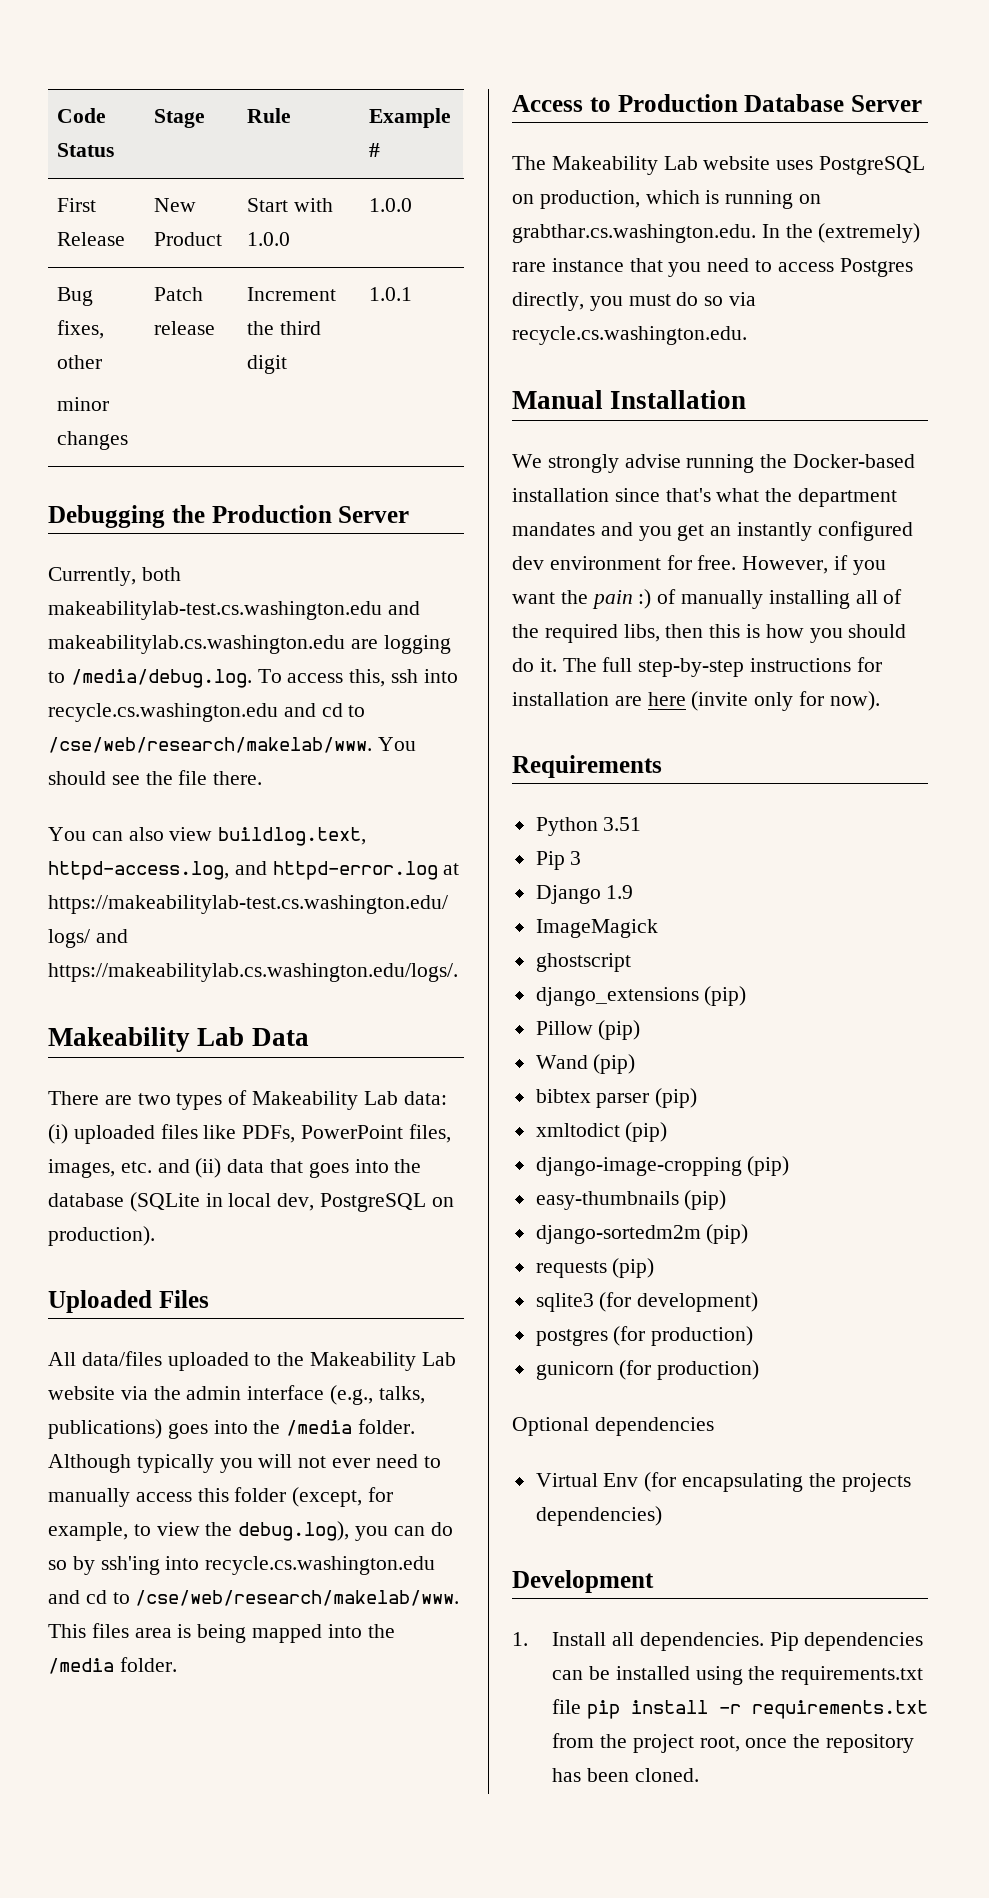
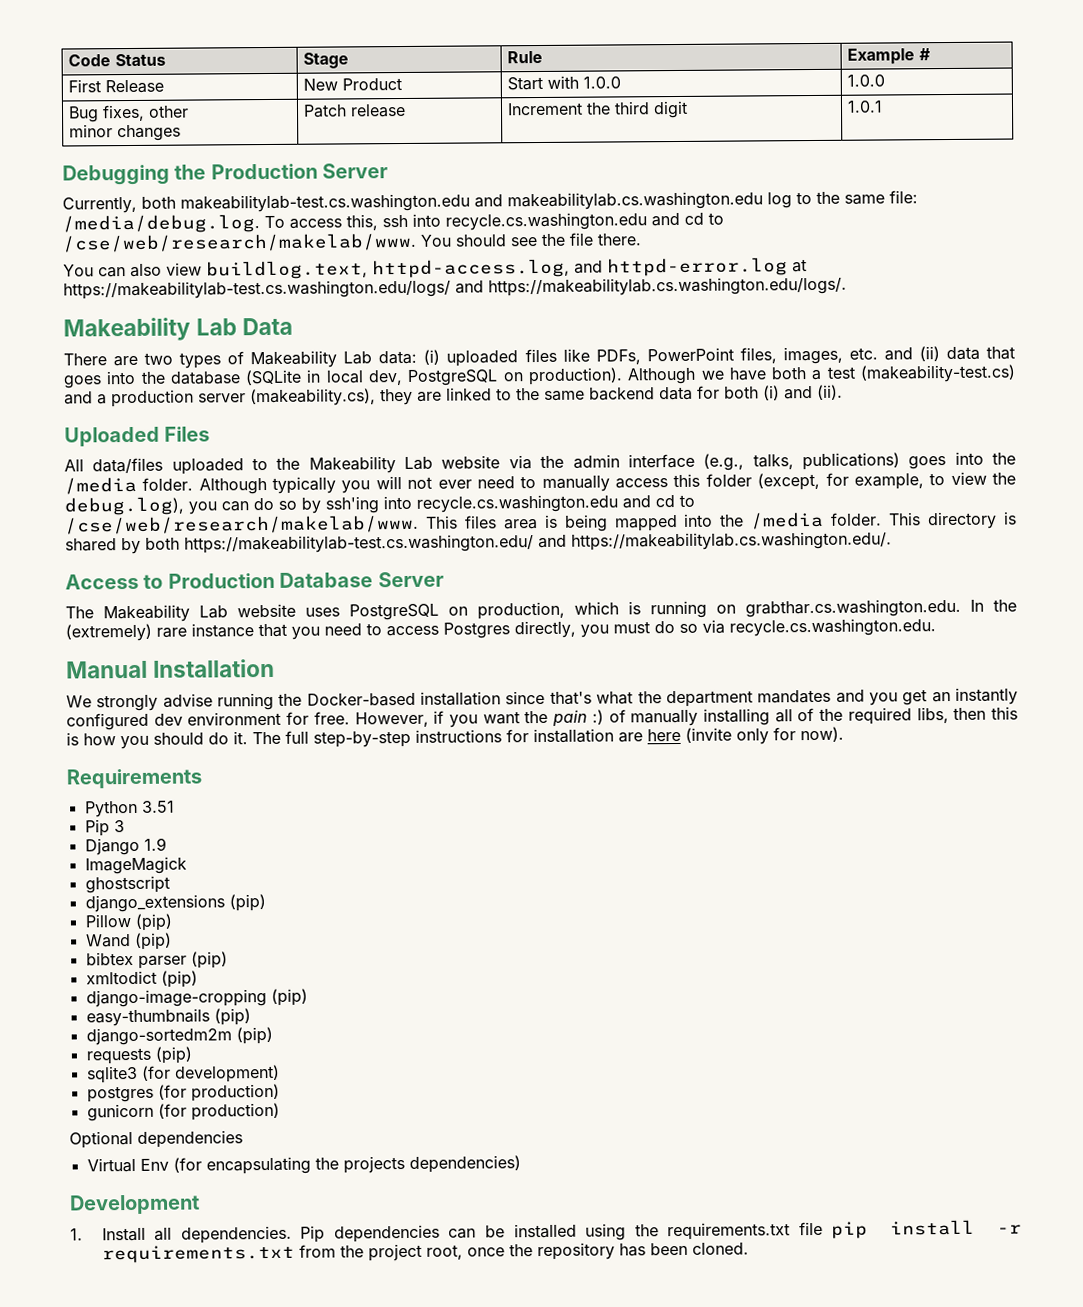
- Currently, both makeabilitylab-test.cs.washington.edu and makeabilitylab.cs.washington.edu are logging to /media/debug.log. To access this, ssh into recycle.cs.washington.edu and cd to /cse/web/research/makelab/www.
+ Currently, both makeabilitylab-test.cs.washington.edu and makeabilitylab.cs.washington.edu log to the same file: /media/debug.log. To access this, ssh into recycle.cs.washington.edu and cd to /cse/web/research/makelab/www.
+ Although we have both a test (makeability-test.cs) and a production server (makeability.cs), they are linked to the same backend data for both (i) and (ii).
+ This directory is shared by both https://makeabilitylab-test.cs.washington.edu/ and https://makeabilitylab.cs.washington.edu/.

